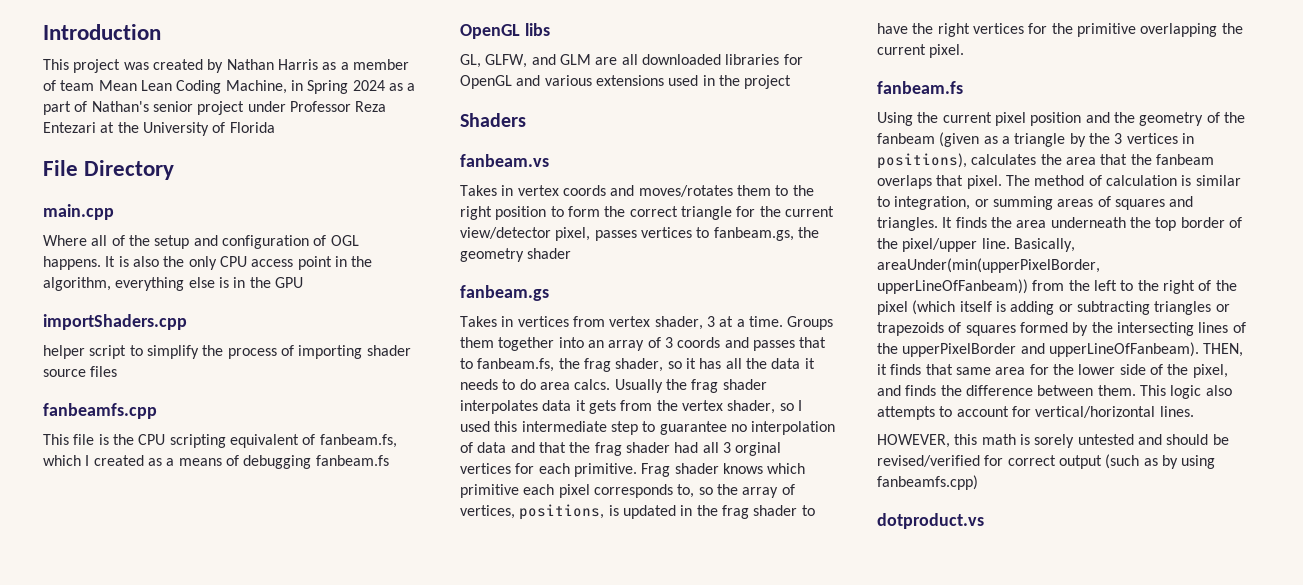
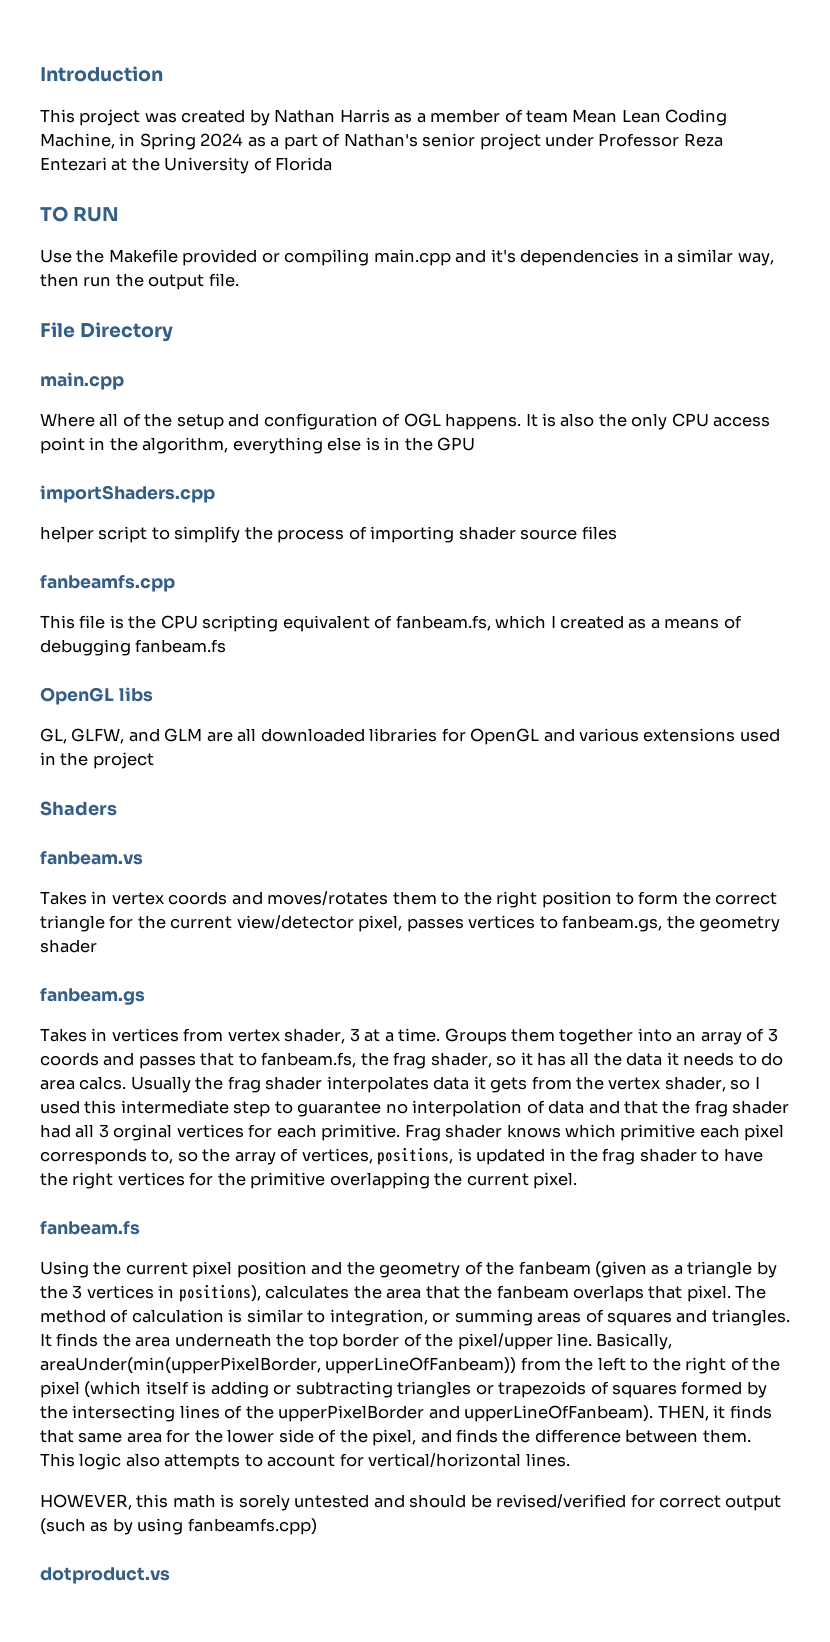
+ TO RUN
+ Use the Makefile provided or compiling main.cpp and it's dependencies in a similar way, then run the output file.

